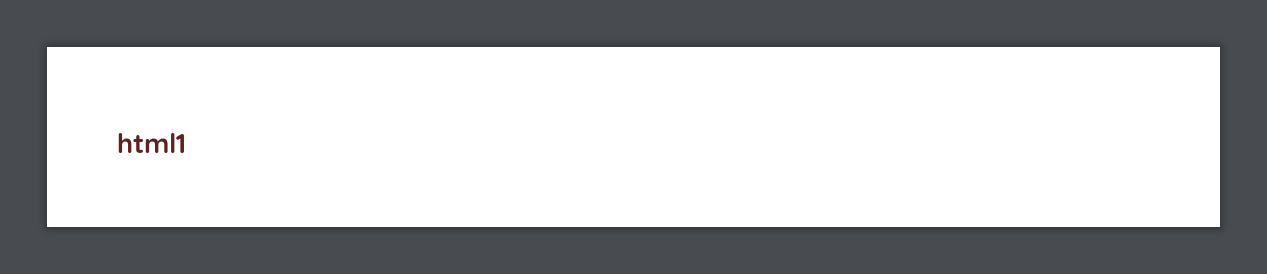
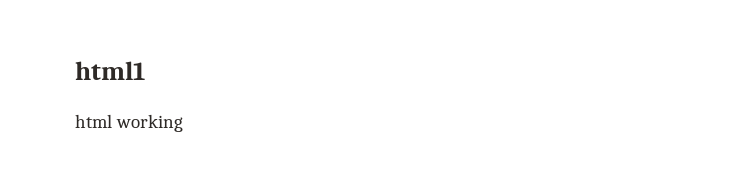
+ html working

